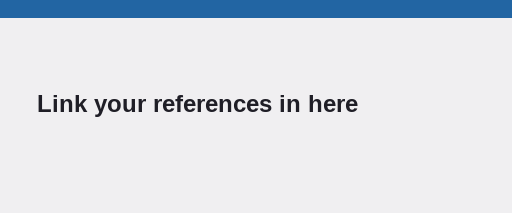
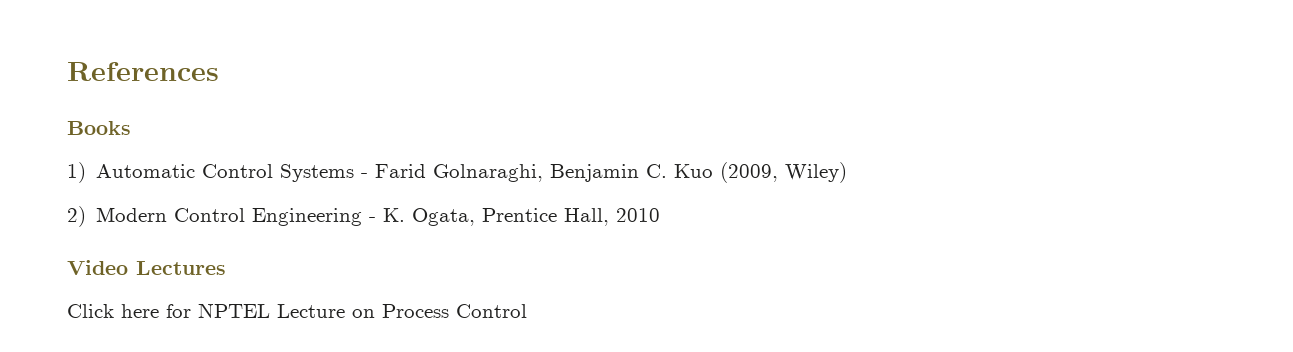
- Link your references in here
+ References
+ Books
+ 1) Automatic Control Systems - Farid Golnaraghi, Benjamin C. Kuo (2009, Wiley)
+ 2) Modern Control Engineering - K. Ogata, Prentice Hall, 2010
+ Video Lectures
+ Click here for NPTEL Lecture on Process Control

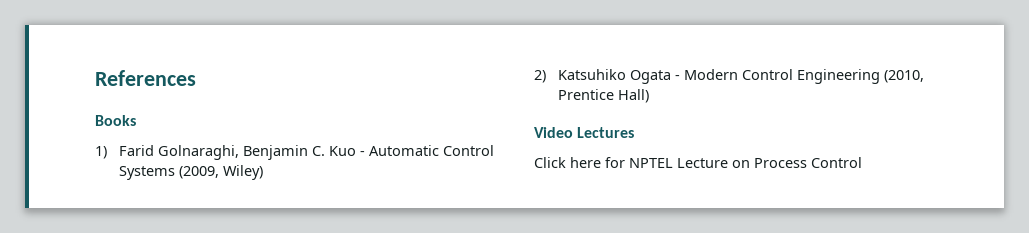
- 1) Automatic Control Systems - Farid Golnaraghi, Benjamin C. Kuo (2009, Wiley)
+ 1) Farid Golnaraghi, Benjamin C. Kuo - Automatic Control Systems (2009, Wiley)
- 2) Modern Control Engineering - K. Ogata, Prentice Hall, 2010
+ 2) Katsuhiko Ogata - Modern Control Engineering (2010, Prentice Hall)

